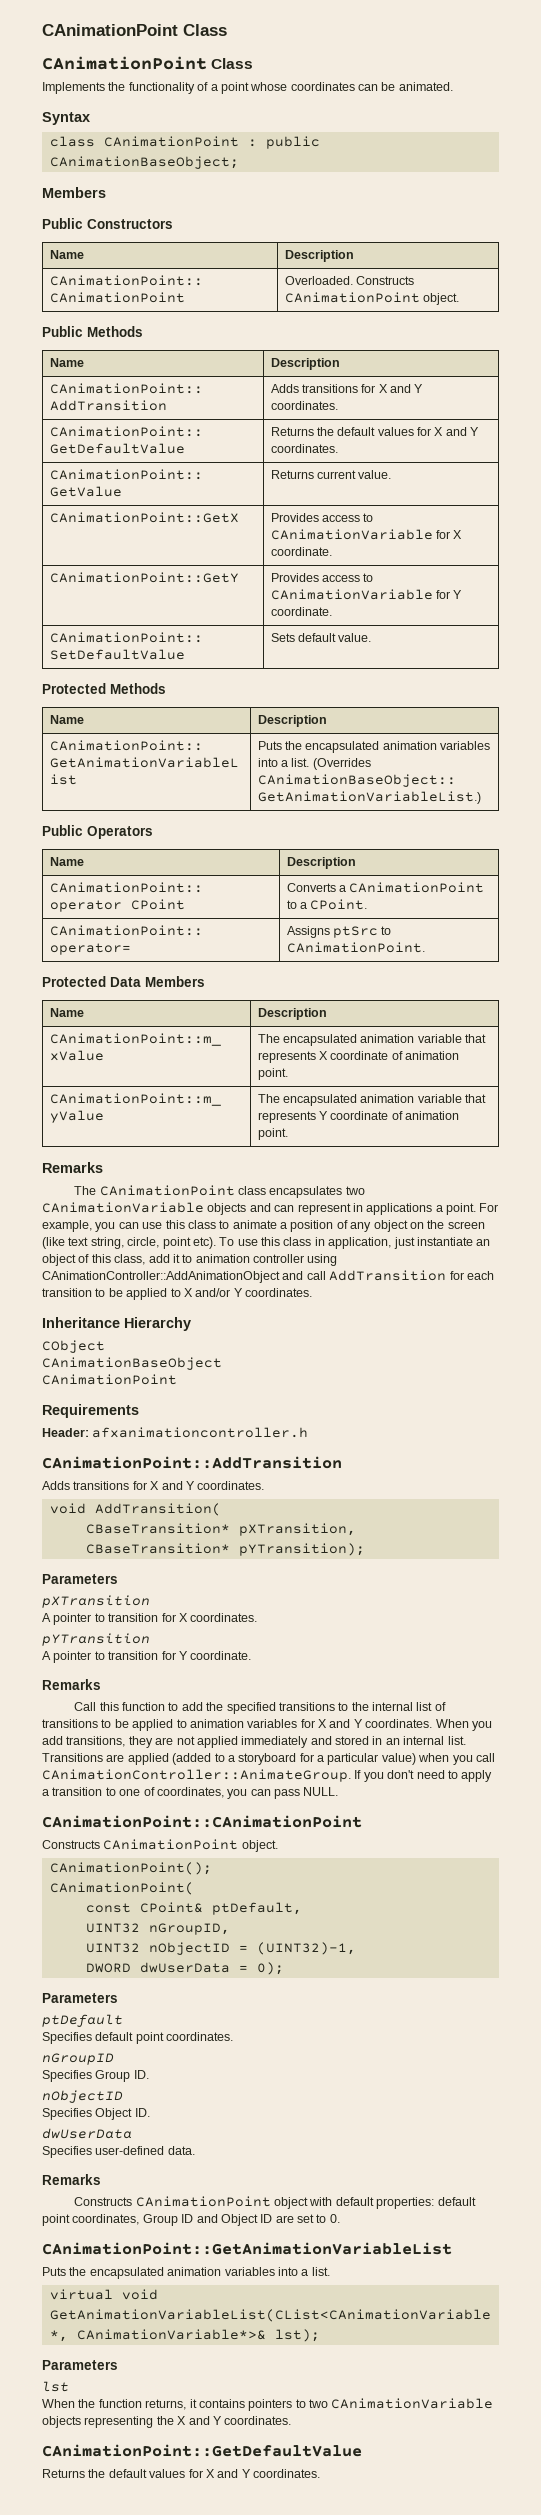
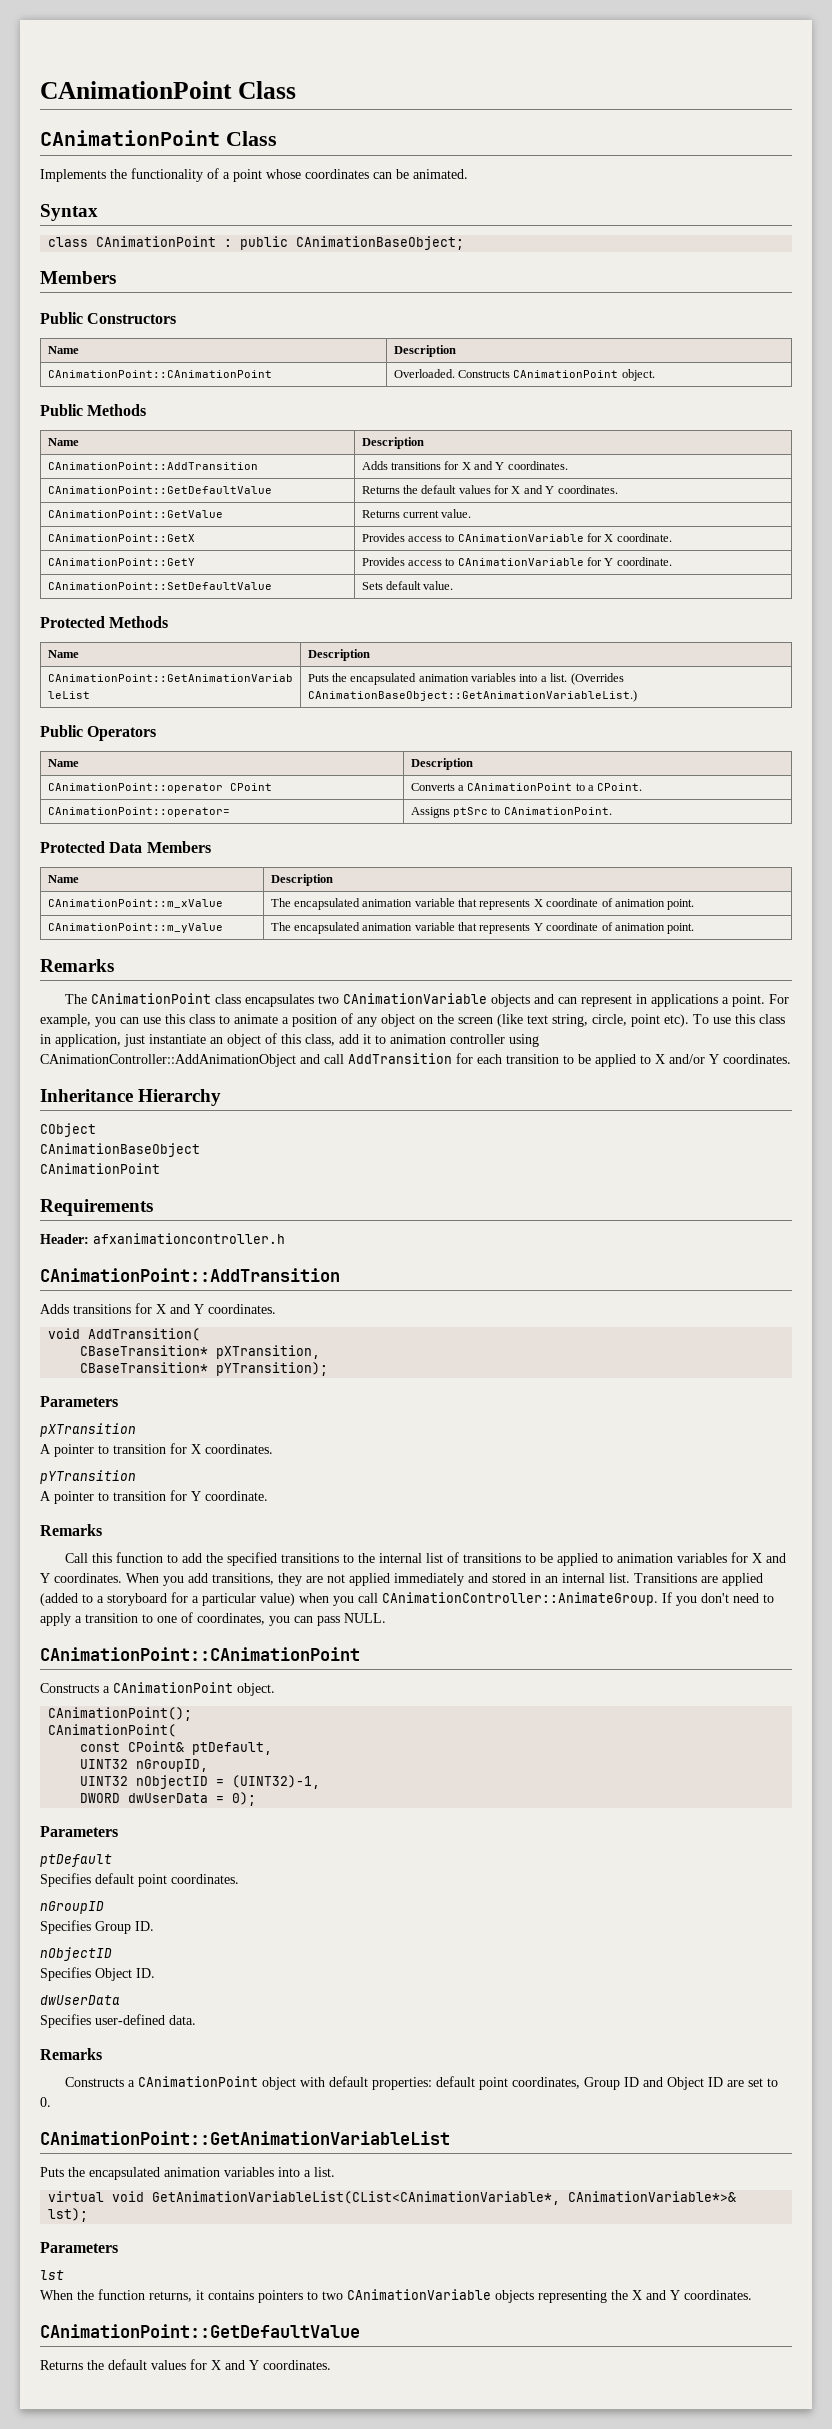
  If you don't need to apply a transition to one of coordinates, you can pass NULL.
  CAnimationPoint::CAnimationPoint
- Constructs CAnimationPoint object.
+ Constructs a CAnimationPoint object.
- Constructs CAnimationPoint object with default properties: default point coordinates, Group ID and Object ID are set to 0.
+ Constructs a CAnimationPoint object with default properties: default point coordinates, Group ID and Object ID are set to 0.

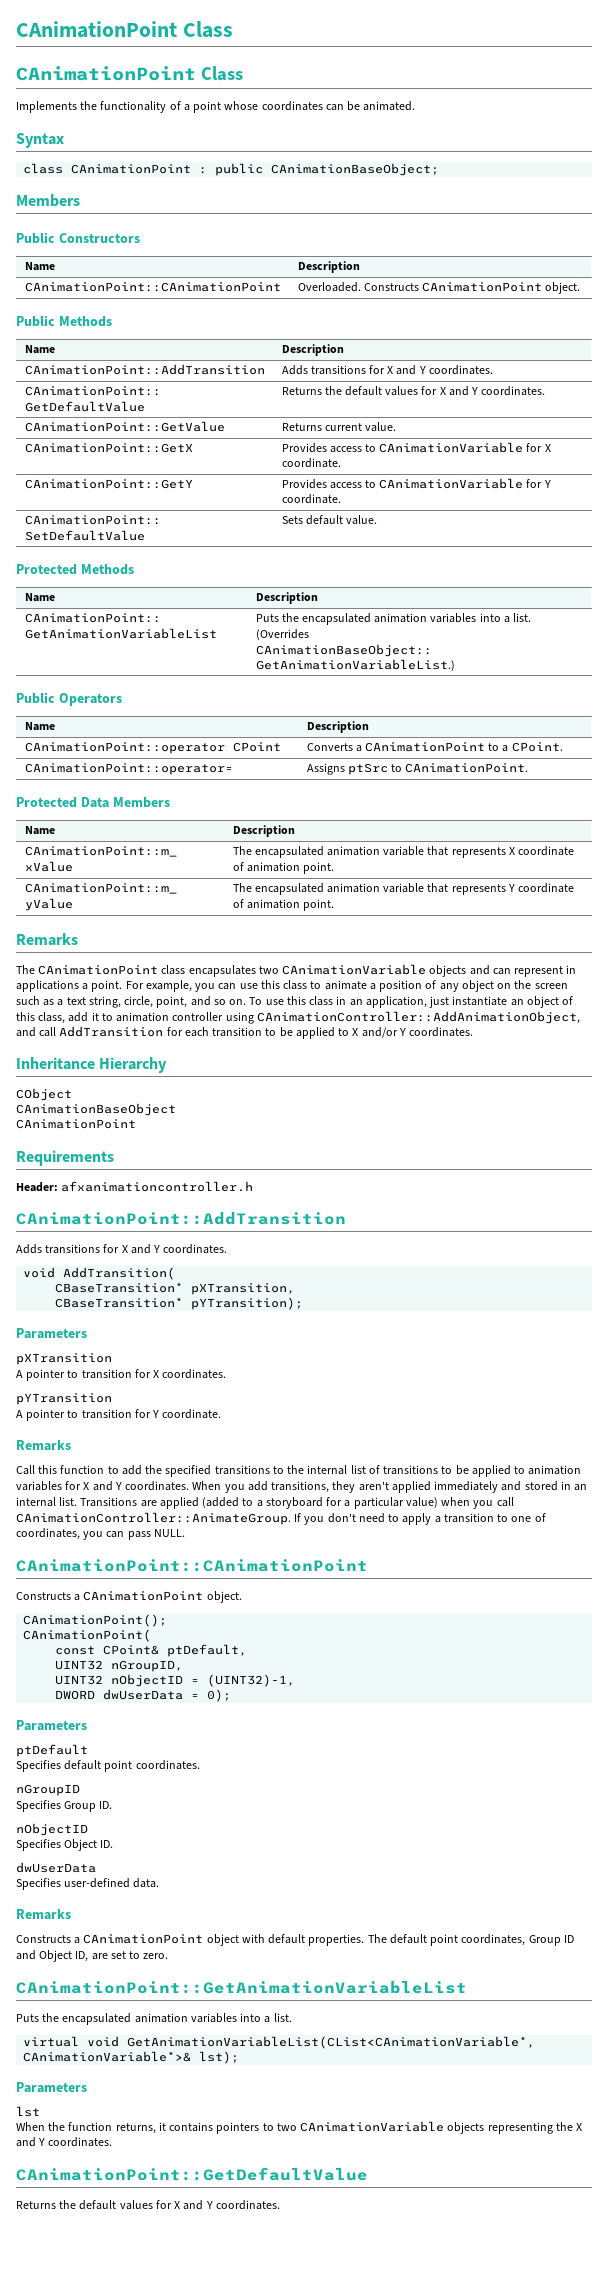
- For example, you can use this class to animate a position of any object on the screen (like text string, circle, point etc).
+ For example, you can use this class to animate a position of any object on the screen such as a text string, circle, point, and so on.
- To use this class in application, just instantiate an object of this class, add it to animation controller using CAnimationController::AddAnimationObject and call AddTransition for each transition to be applied to X and/or Y coordinates.
+ To use this class in an application, just instantiate an object of this class, add it to animation controller using CAnimationController::AddAnimationObject, and call AddTransition for each transition to be applied to X and/or Y coordinates.
- When you add transitions, they are not applied immediately and stored in an internal list.
+ When you add transitions, they aren't applied immediately and stored in an internal list.
- Constructs a CAnimationPoint object with default properties: default point coordinates, Group ID and Object ID are set to 0.
+ Constructs a CAnimationPoint object with default properties. The default point coordinates, Group ID and Object ID, are set to zero.

